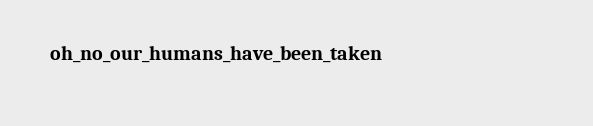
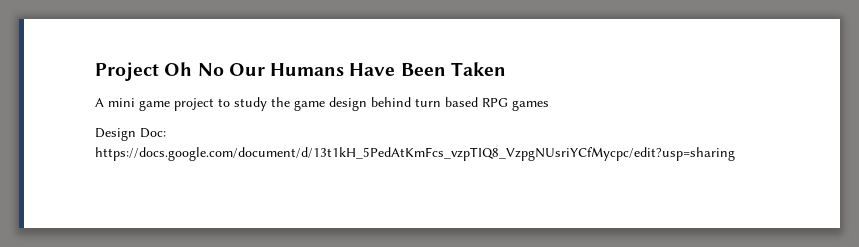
- oh_no_our_humans_have_been_taken
+ Project Oh No Our Humans Have Been Taken
+ A mini game project to study the game design behind turn based RPG games
+ Design Doc: https://docs.google.com/document/d/13t1kH_5PedAtKmFcs_vzpTIQ8_VzpgNUsriYCfMycpc/edit?usp=sharing

